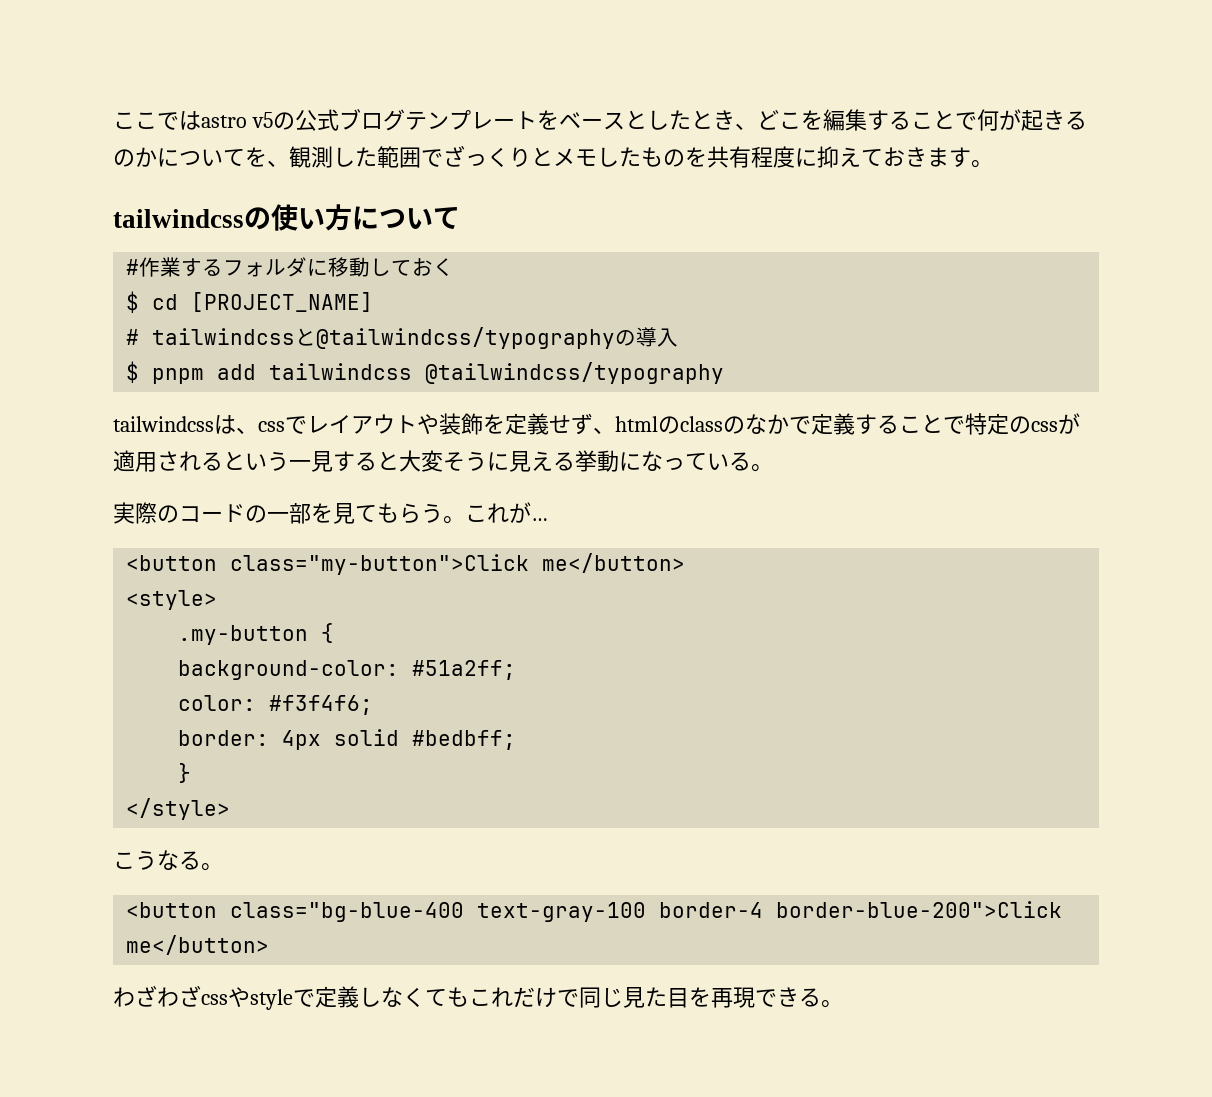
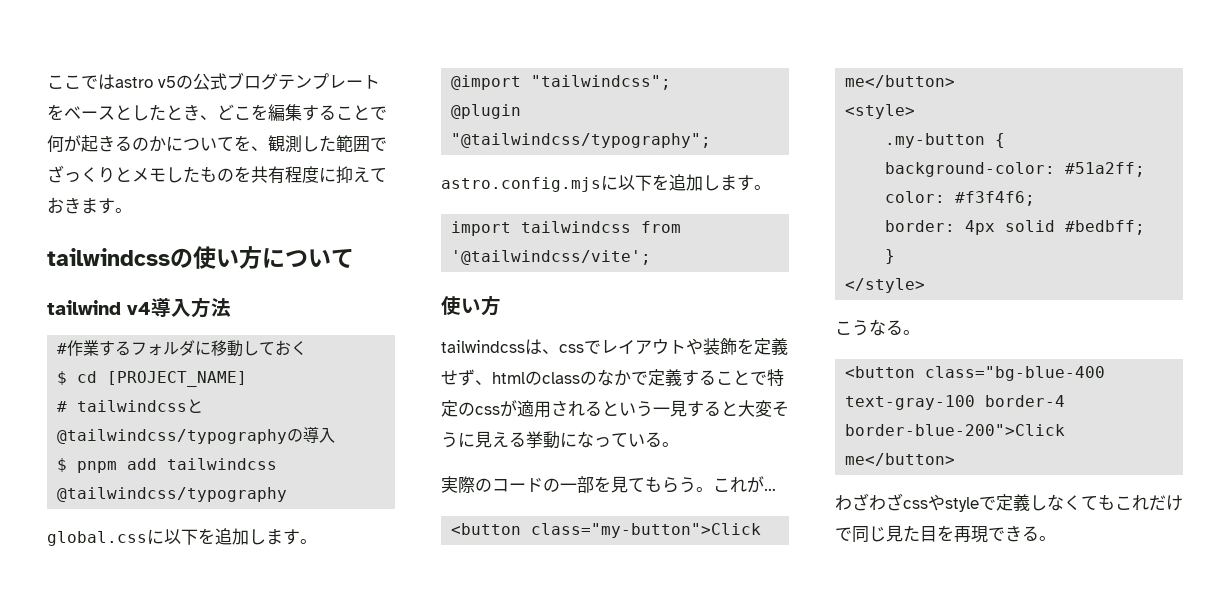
+ tailwind v4導入方法
+ global.cssに以下を追加します。
+ @import "tailwindcss";
+ @plugin "@tailwindcss/typography";
+ astro.config.mjsに以下を追加します。
+ import tailwindcss from '@tailwindcss/vite';
+ 使い方

